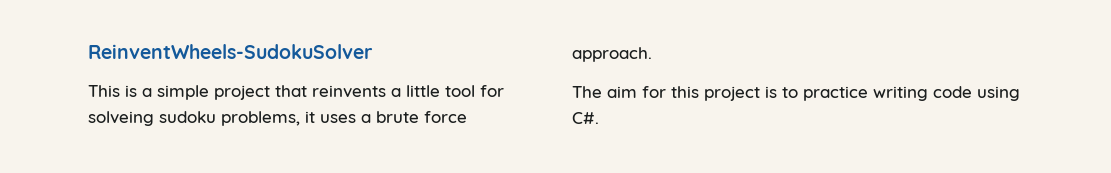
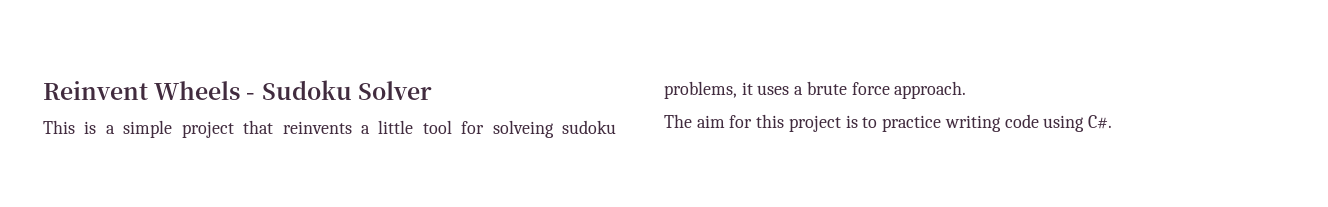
- ReinventWheels-SudokuSolver
+ Reinvent Wheels - Sudoku Solver

